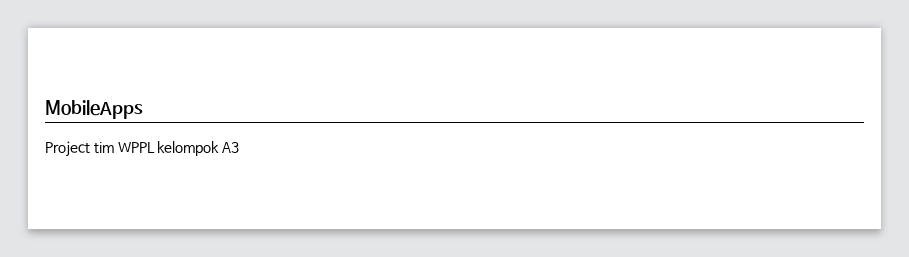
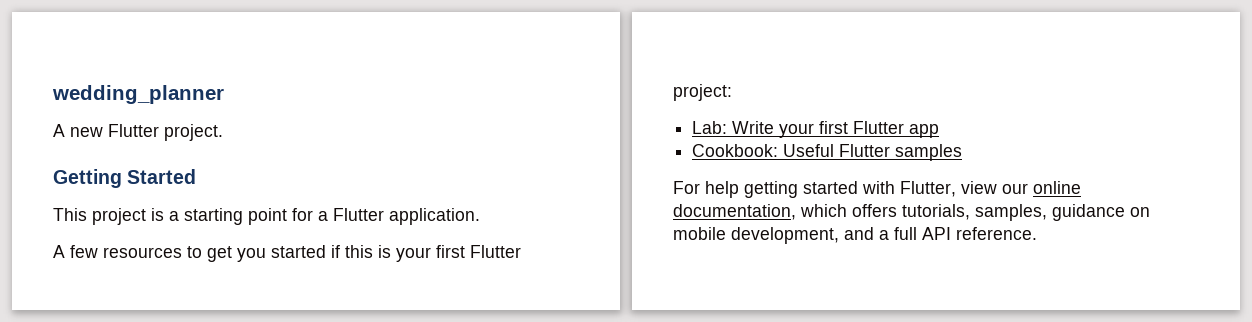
- MobileApps
- Project tim WPPL kelompok A3
+ wedding_planner
+ A new Flutter project.
+ Getting Started
+ This project is a starting point for a Flutter application.
+ A few resources to get you started if this is your first Flutter project:
+ Lab: Write your first Flutter app
+ Cookbook: Useful Flutter samples
+ For help getting started with Flutter, view our online documentation, which offers tutorials, samples, guidance on mobile development, and a full API reference.

